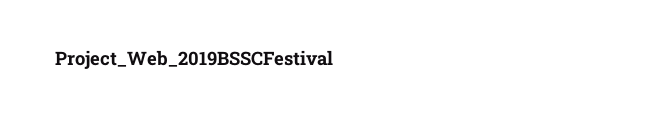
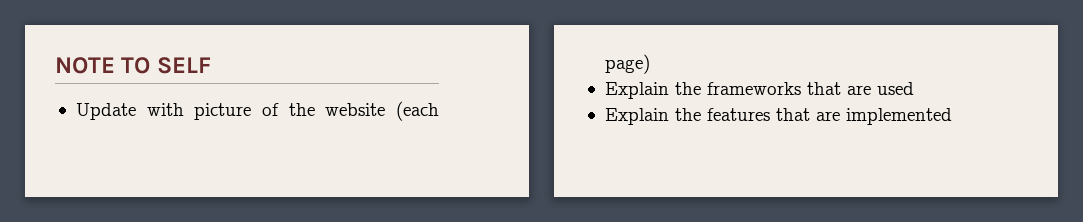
- Project_Web_2019BSSCFestival
+ NOTE TO SELF
+ Update with picture of the website (each page)
+ Explain the frameworks that are used
+ Explain the features that are implemented

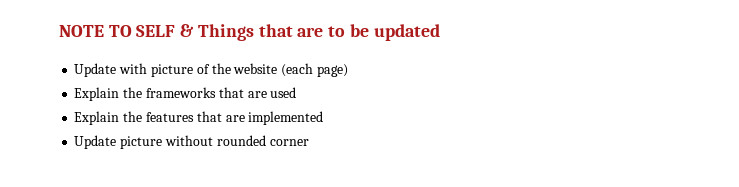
- NOTE TO SELF
+ NOTE TO SELF & Things that are to be updated
+ Update picture without rounded corner

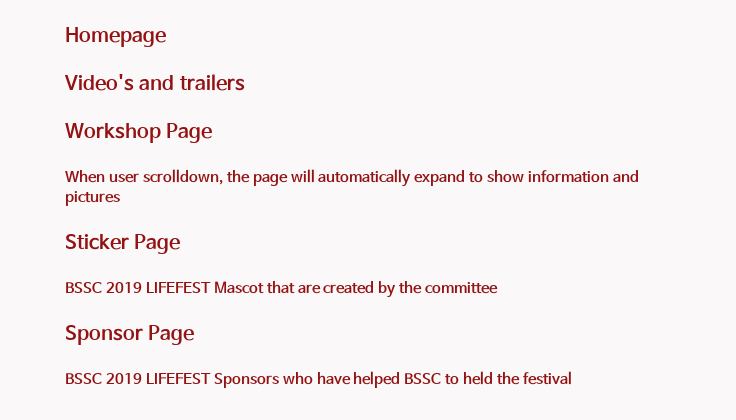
- NOTE TO SELF & Things that are to be updated
- Update with picture of the website (each page)
- Explain the frameworks that are used
- Explain the features that are implemented
- Update picture without rounded corner
+ Homepage
+ Video's and trailers
+ Workshop Page
+ When user scrolldown, the page will automatically expand to show information and pictures
+ Sticker Page
+ BSSC 2019 LIFEFEST Mascot that are created by the committee
+ Sponsor Page
+ BSSC 2019 LIFEFEST Sponsors who have helped BSSC to held the festival

